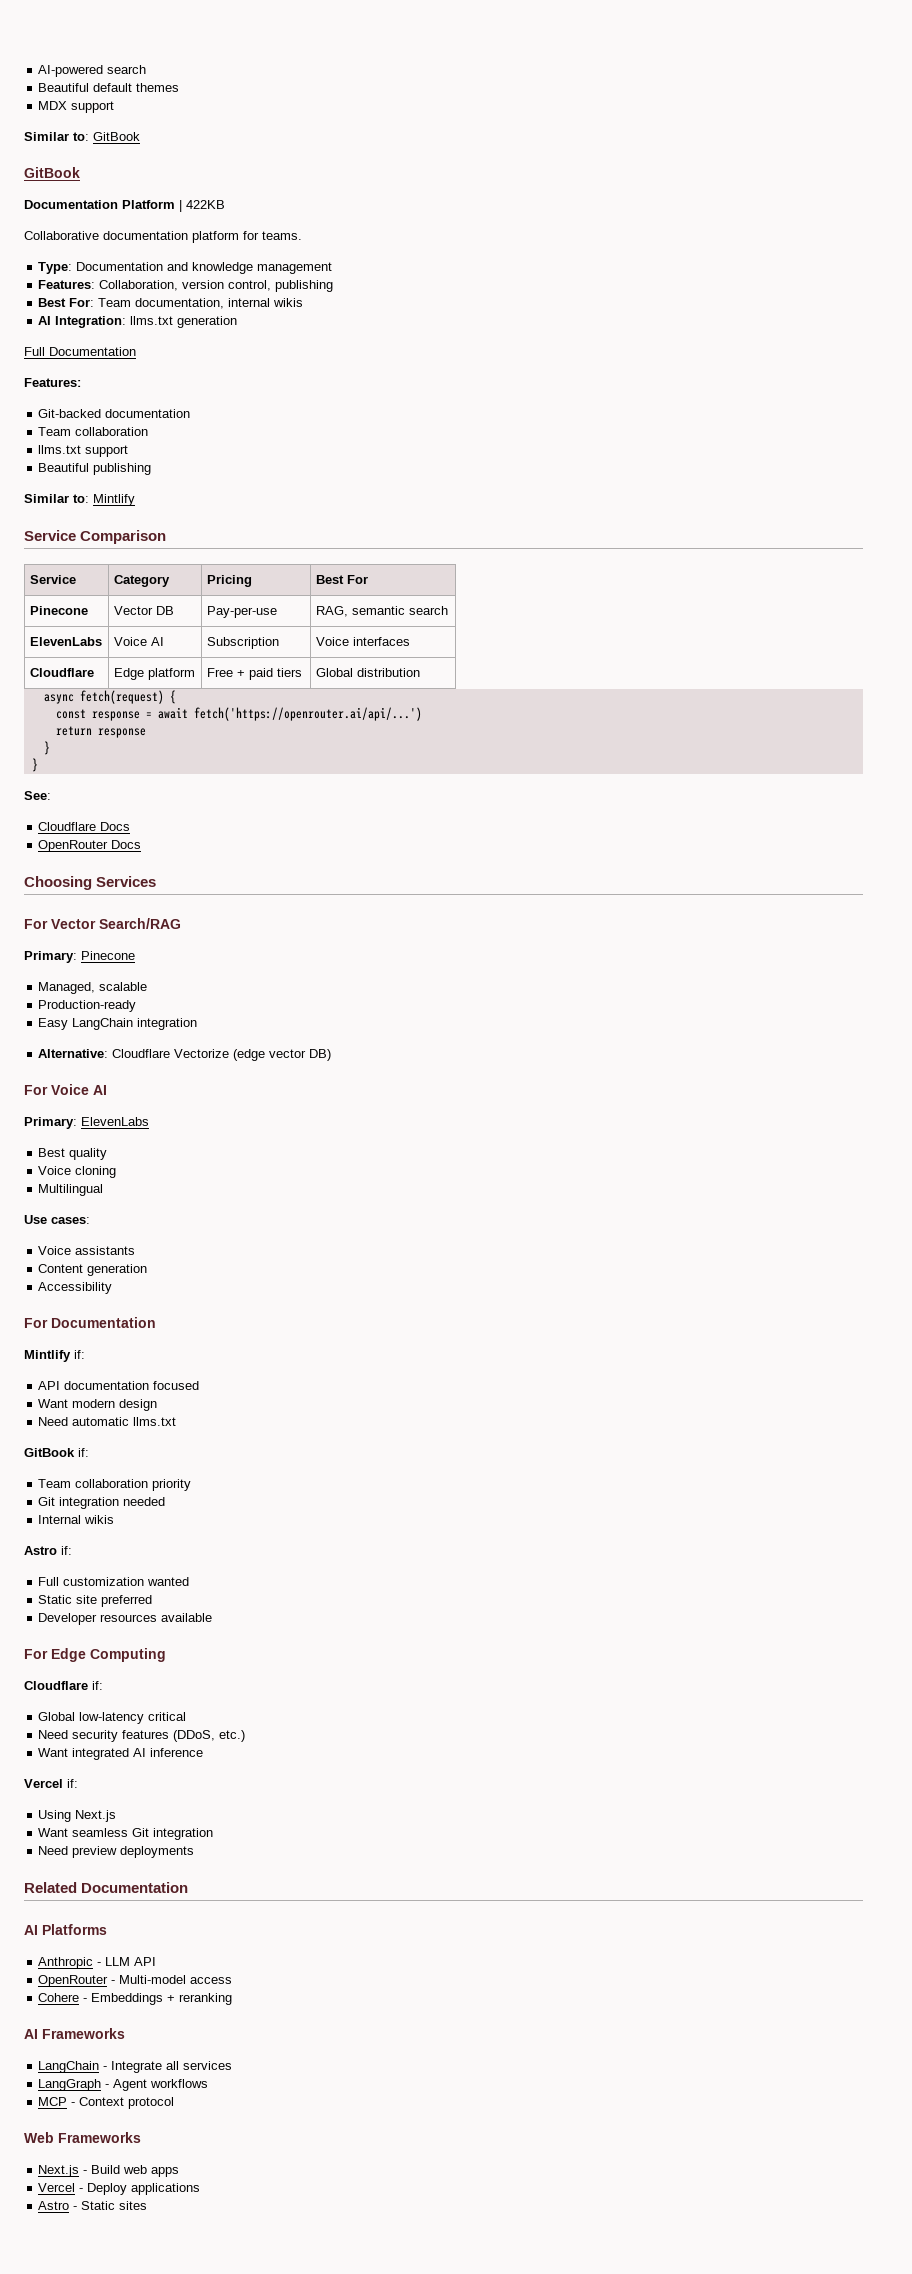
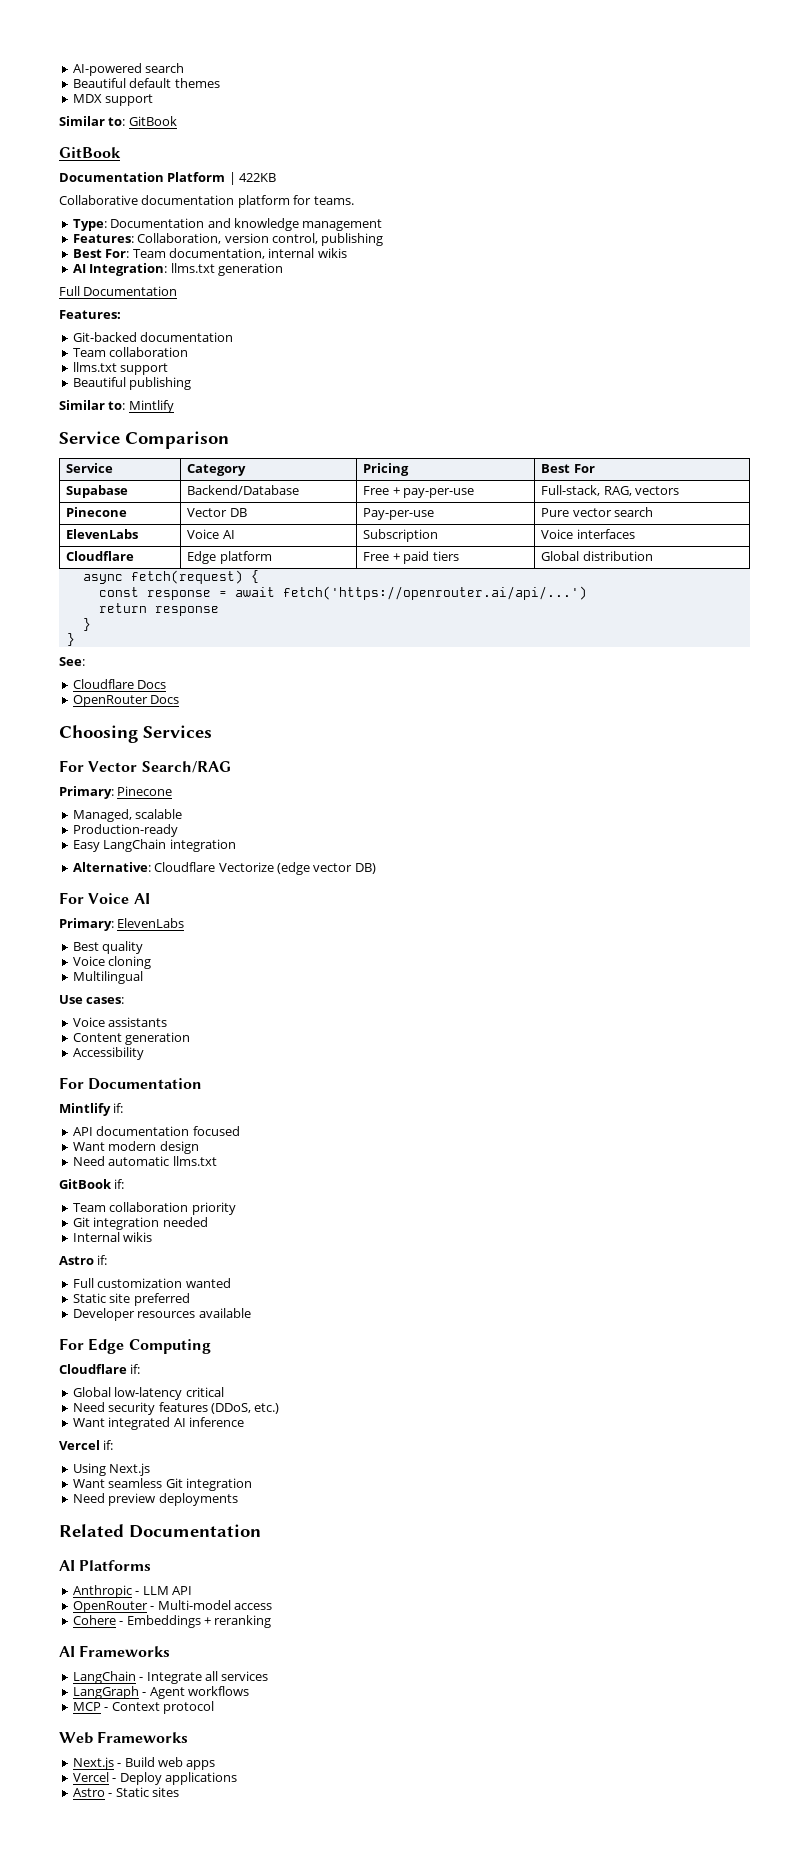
+ Supabase | Backend/Database | Free + pay-per-use | Full-stack, RAG, vectors
- Pinecone | Vector DB | Pay-per-use | RAG, semantic search
+ Pinecone | Vector DB | Pay-per-use | Pure vector search

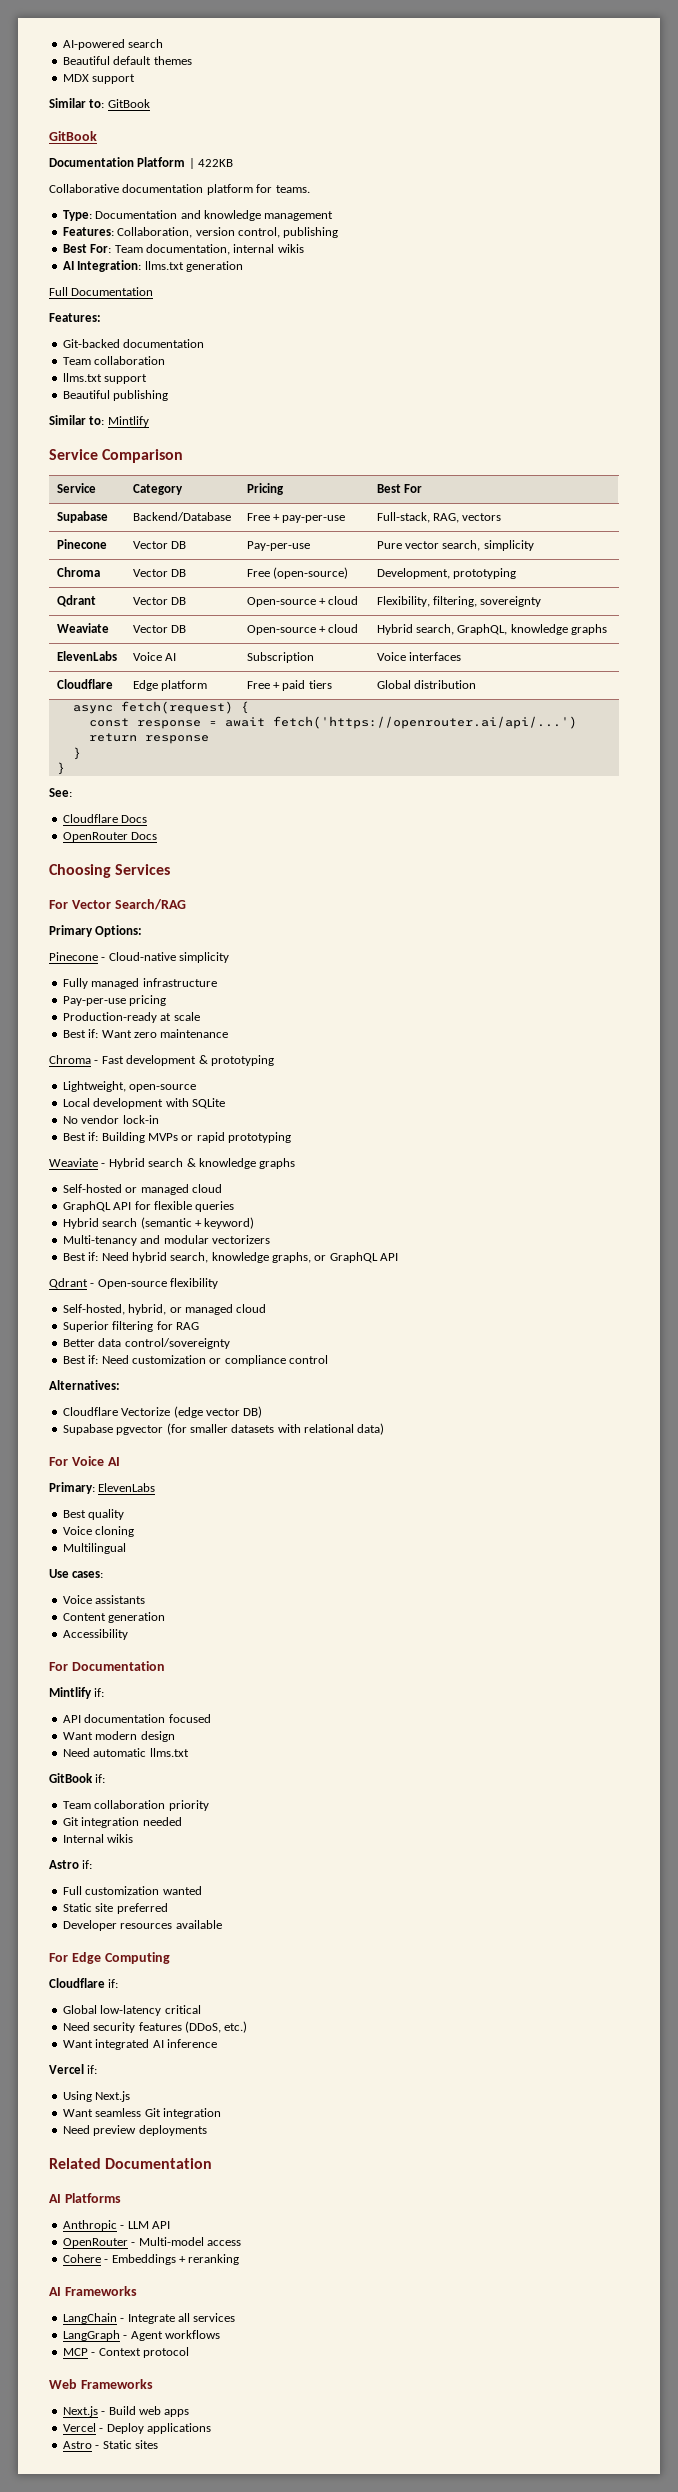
- Pinecone | Vector DB | Pay-per-use | Pure vector search
+ Pinecone | Vector DB | Pay-per-use | Pure vector search, simplicity
+ Chroma | Vector DB | Free (open-source) | Development, prototyping
+ Qdrant | Vector DB | Open-source + cloud | Flexibility, filtering, sovereignty
+ Weaviate | Vector DB | Open-source + cloud | Hybrid search, GraphQL, knowledge graphs
- Primary: Pinecone
- Managed, scalable
- Production-ready
- Easy LangChain integration
- Alternative: Cloudflare Vectorize (edge vector DB)
+ Primary Options:
+ Pinecone - Cloud-native simplicity
+ Fully managed infrastructure
+ Pay-per-use pricing
+ Production-ready at scale
+ Best if: Want zero maintenance
+ Chroma - Fast development & prototyping
+ Lightweight, open-source
+ Local development with SQLite
+ No vendor lock-in
+ Best if: Building MVPs or rapid prototyping
+ Weaviate - Hybrid search & knowledge graphs
+ Self-hosted or managed cloud
+ GraphQL API for flexible queries
+ Hybrid search (semantic + keyword)
+ Multi-tenancy and modular vectorizers
+ Best if: Need hybrid search, knowledge graphs, or GraphQL API
+ Qdrant - Open-source flexibility
+ Self-hosted, hybrid, or managed cloud
+ Superior filtering for RAG
+ Better data control/sovereignty
+ Best if: Need customization or compliance control
+ Alternatives:
+ Cloudflare Vectorize (edge vector DB)
+ Supabase pgvector (for smaller datasets with relational data)

